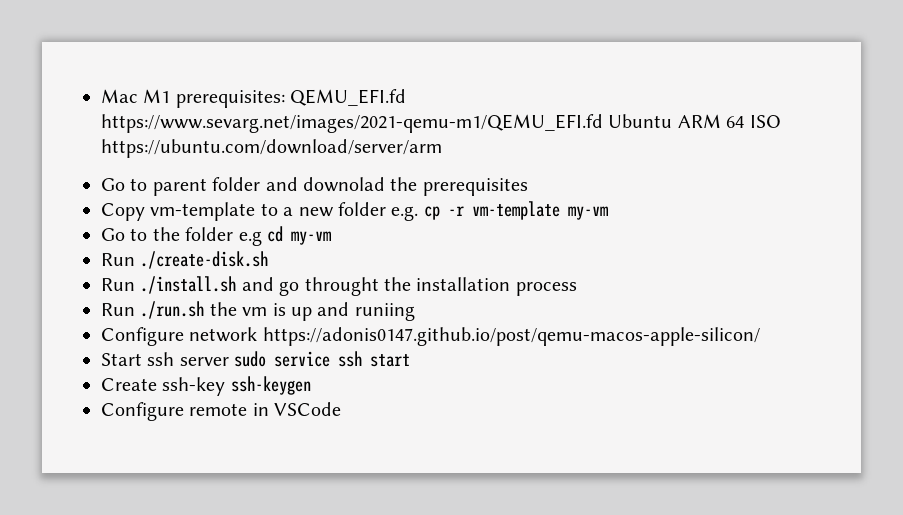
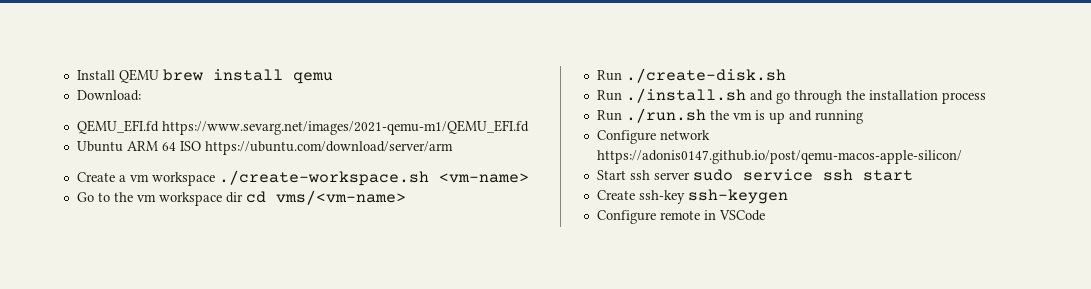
- Mac M1 prerequisites: QEMU_EFI.fd https://www.sevarg.net/images/2021-qemu-m1/QEMU_EFI.fd Ubuntu ARM 64 ISO https://ubuntu.com/download/server/arm
+ Install QEMU brew install qemu
+ Download:
+ QEMU_EFI.fd https://www.sevarg.net/images/2021-qemu-m1/QEMU_EFI.fd
+ Ubuntu ARM 64 ISO https://ubuntu.com/download/server/arm
- Go to parent folder and downolad the prerequisites
- Copy vm-template to a new folder e.g. cp -r vm-template my-vm
- Go to the folder e.g cd my-vm
+ Create a vm workspace ./create-workspace.sh <vm-name>
+ Go to the vm workspace dir cd vms/<vm-name>
- Run ./install.sh and go throught the installation process
+ Run ./install.sh and go through the installation process
- Run ./run.sh the vm is up and runiing
+ Run ./run.sh the vm is up and running

